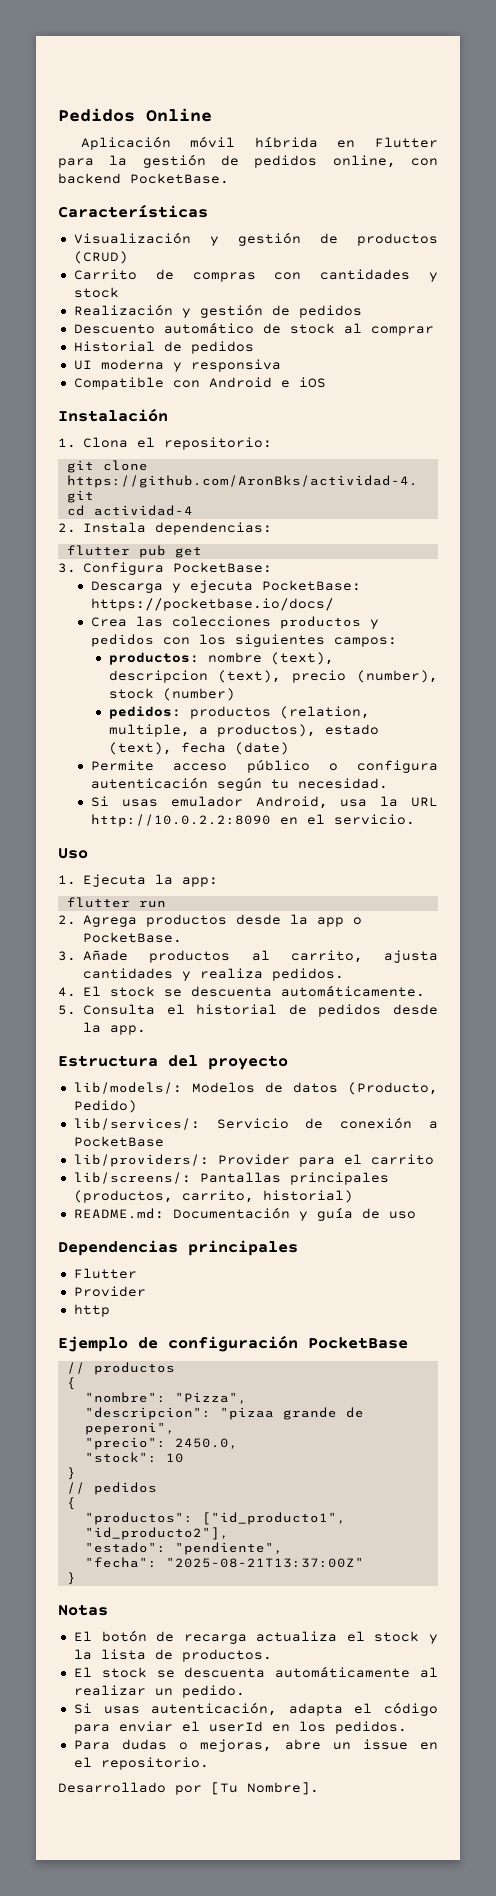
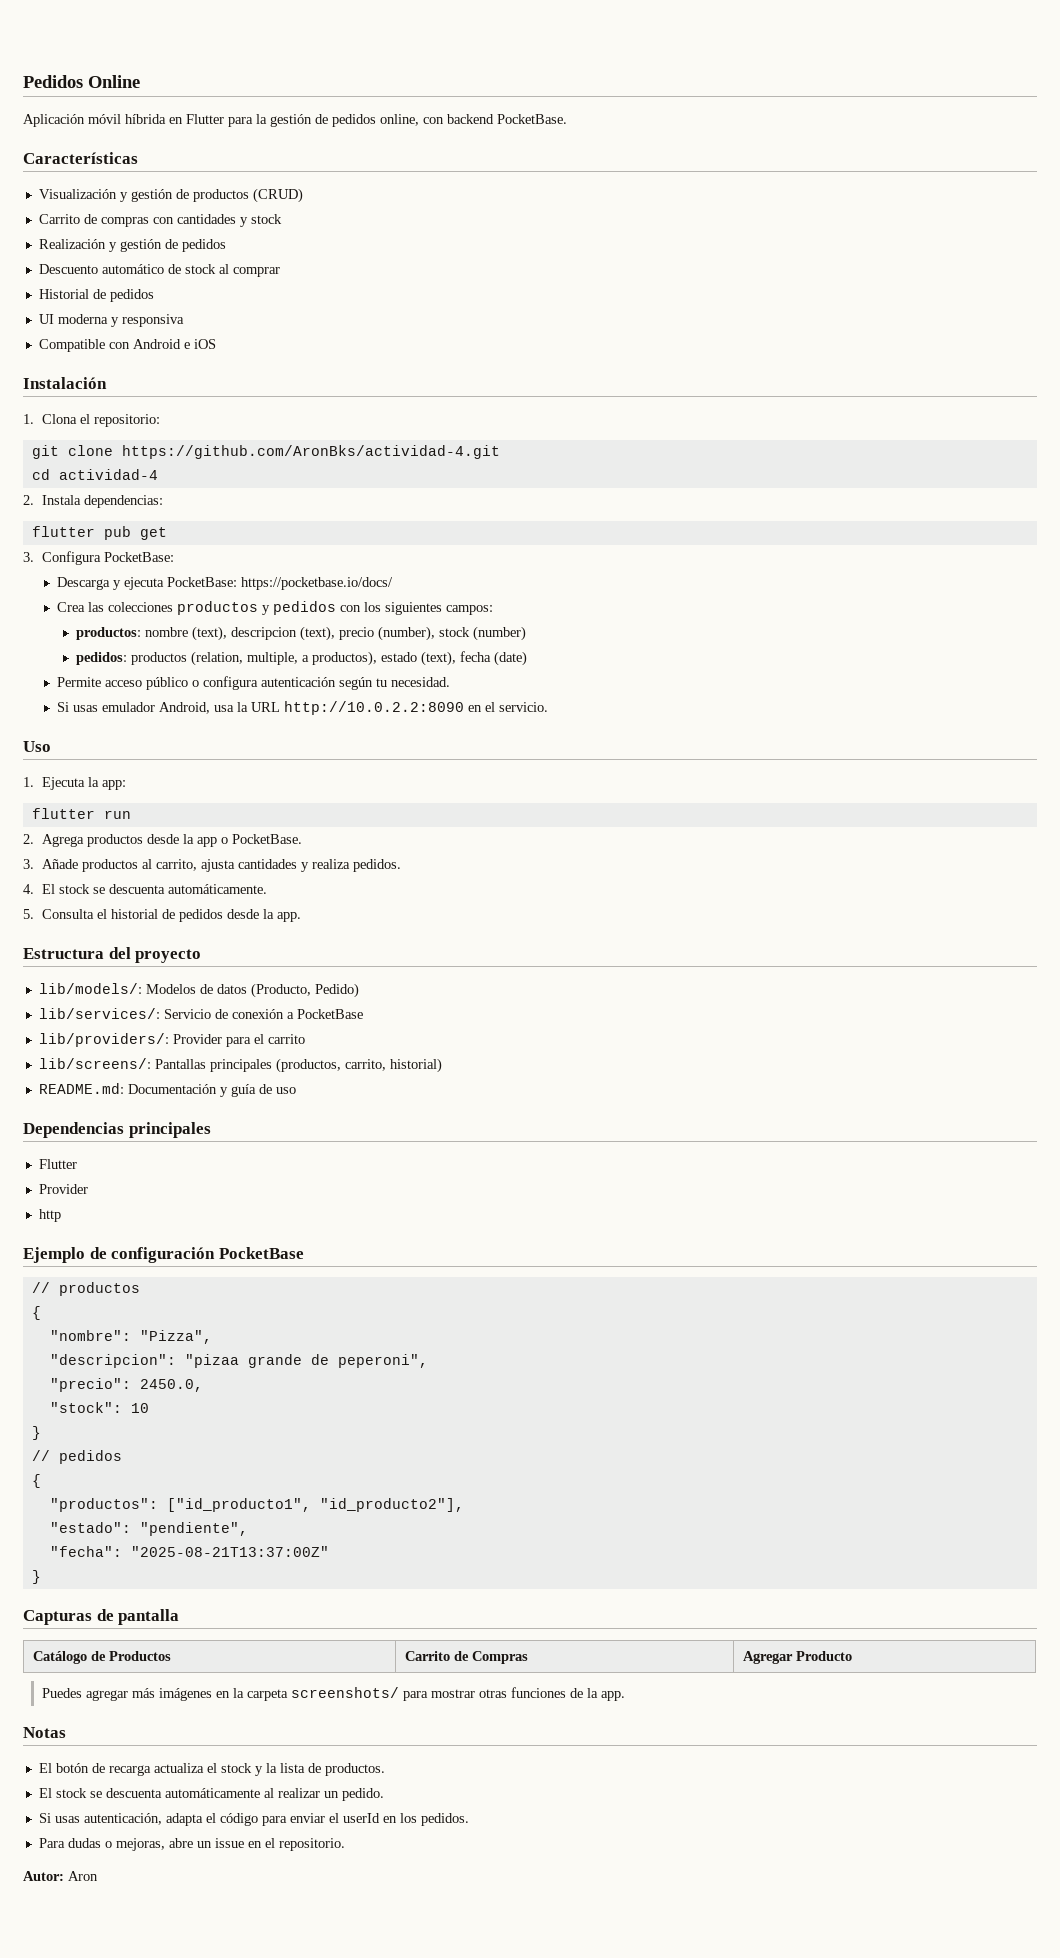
+ Capturas de pantalla
+ Catálogo de Productos | Carrito de Compras | Agregar Producto
+ Puedes agregar más imágenes en la carpeta screenshots/ para mostrar otras funciones de la app.
- Desarrollado por [Tu Nombre].
+ Autor: Aron

